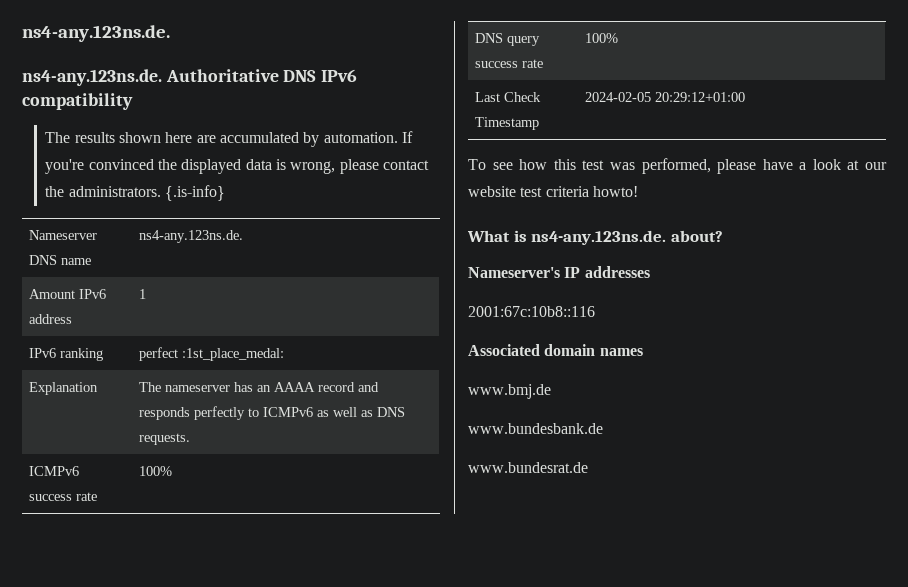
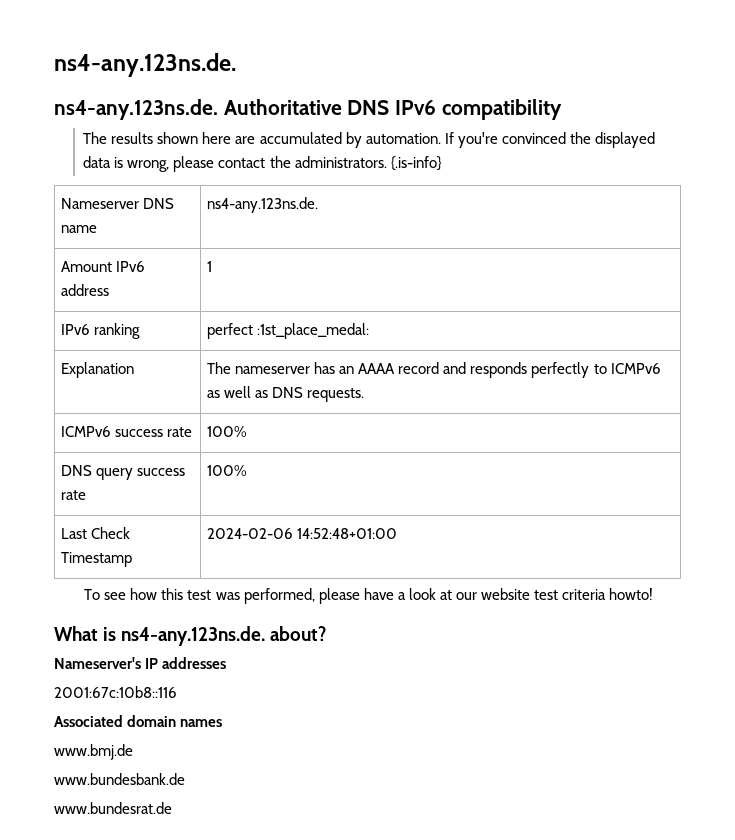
- Last Check Timestamp | 2024-02-05 20:29:12+01:00
+ Last Check Timestamp | 2024-02-06 14:52:48+01:00

